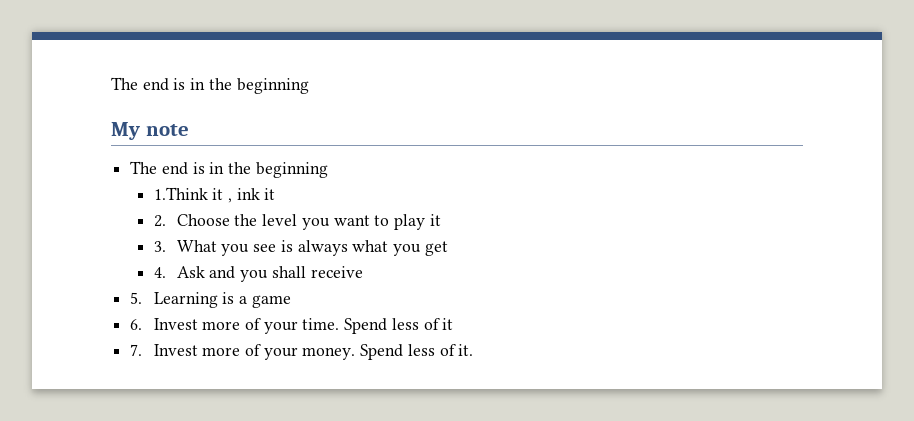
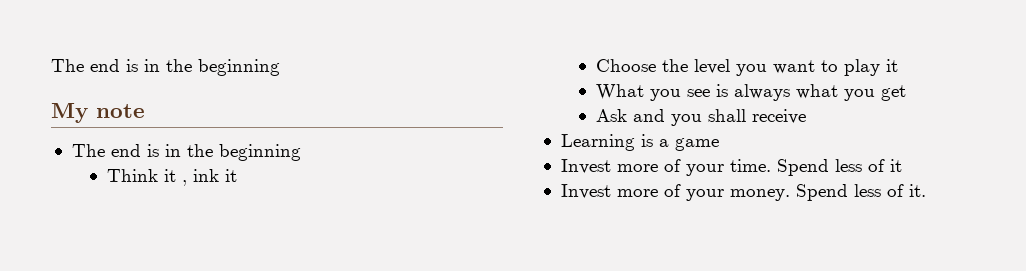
- 1.Think it , ink it
+ Think it , ink it
- 2. Choose the level you want to play it
+ Choose the level you want to play it
- 3. What you see is always what you get
+ What you see is always what you get
- 4. Ask and you shall receive
+ Ask and you shall receive
- 5. Learning is a game
+ Learning is a game
- 6. Invest more of your time.
+ Invest more of your time.
- 7. Invest more of your money.
+ Invest more of your money.

